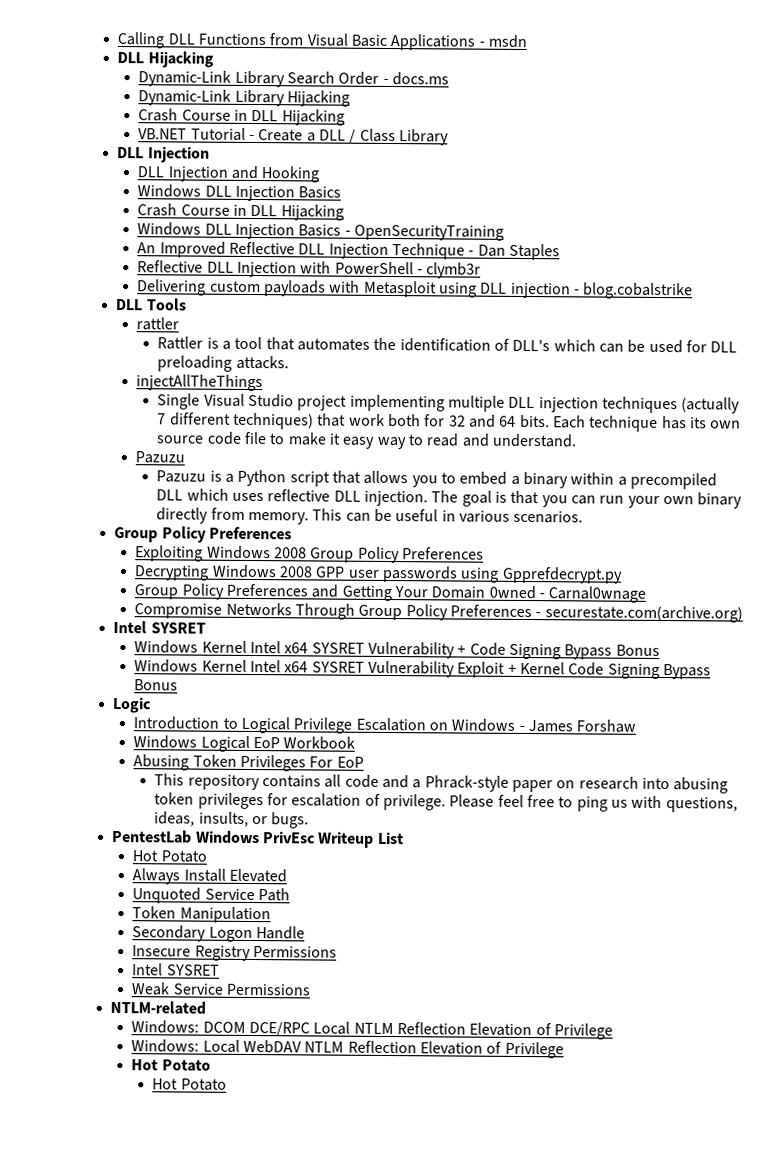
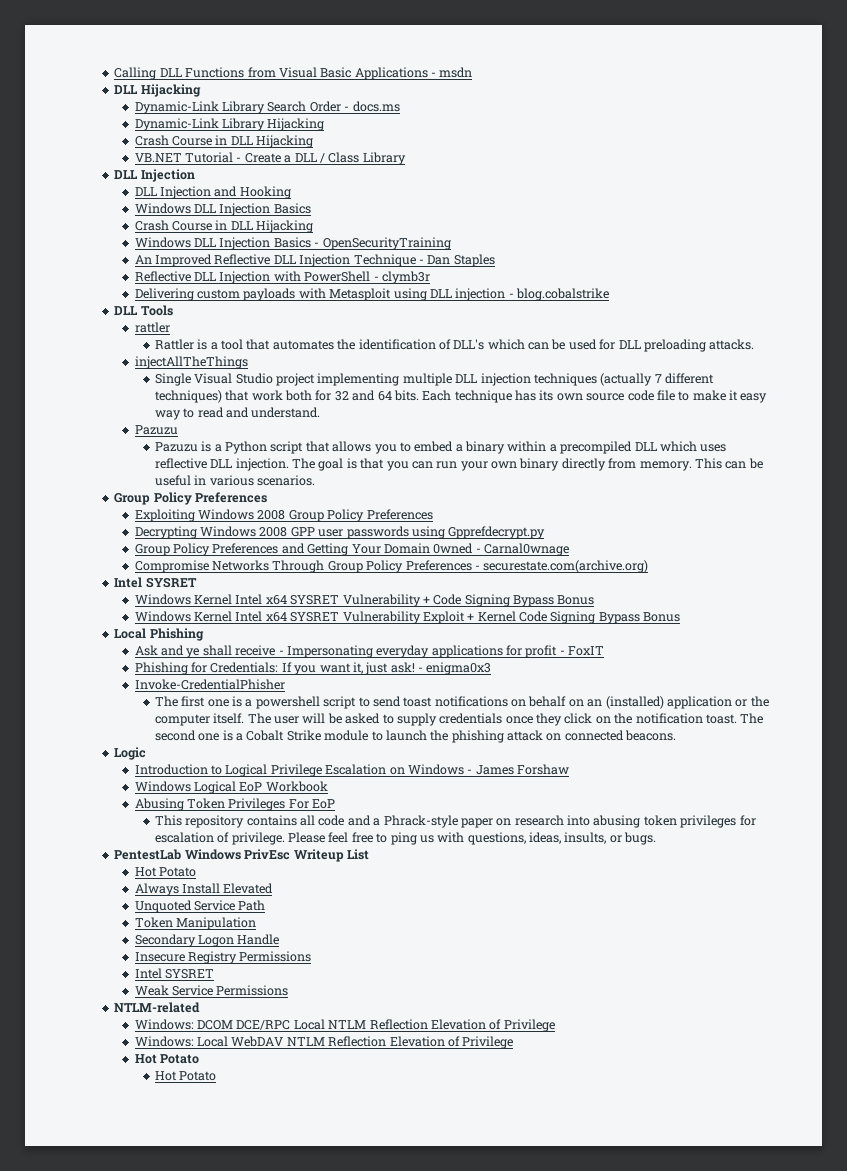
+ Local Phishing
+ Ask and ye shall receive - Impersonating everyday applications for profit - FoxIT
+ Phishing for Credentials: If you want it, just ask! - enigma0x3
+ Invoke-CredentialPhisher
+ The first one is a powershell script to send toast notifications on behalf on an (installed) application or the computer itself. The user will be asked to supply credentials once they click on the notification toast. The second one is a Cobalt Strike module to launch the phishing attack on connected beacons.

